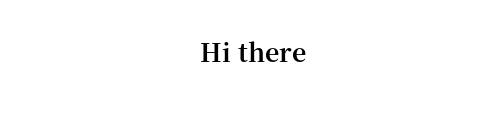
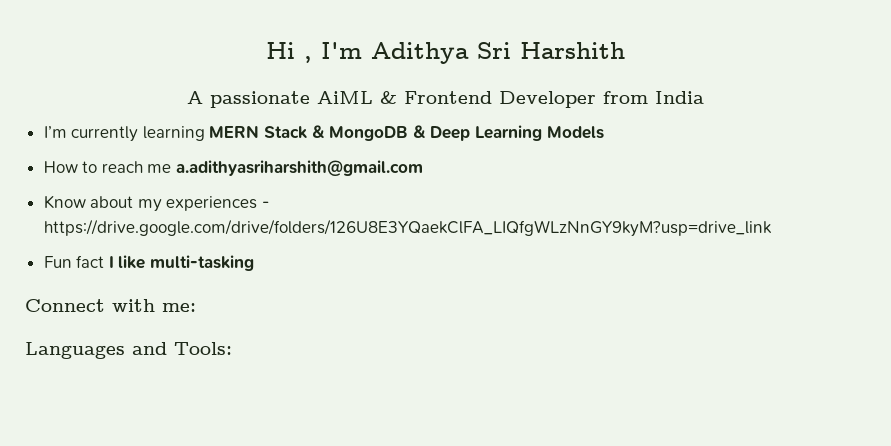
- Hi there
+ Hi , I'm Adithya Sri Harshith
+ A passionate AiML & Frontend Developer from India
+ I’m currently learning MERN Stack & MongoDB & Deep Learning Models
+ How to reach me a.adithyasriharshith@gmail.com
+ Know about my experiences - https://drive.google.com/drive/folders/126U8E3YQaekClFA_LIQfgWLzNnGY9kyM?usp=drive_link
+ Fun fact I like multi-tasking
+ Connect with me:
+ Languages and Tools:

